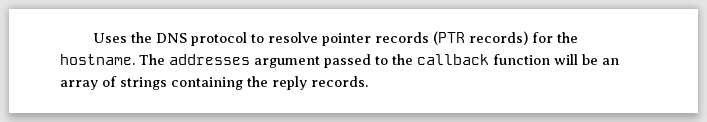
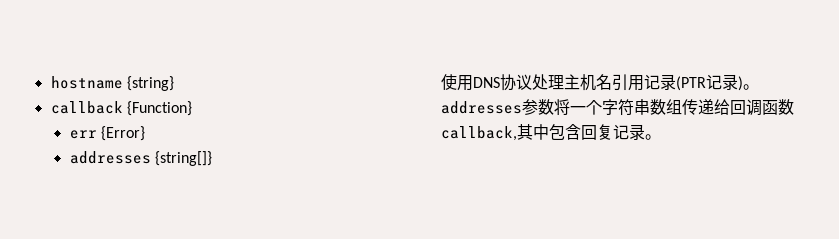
- Uses the DNS protocol to resolve pointer records (PTR records) for the hostname. The addresses argument passed to the callback function will be an array of strings containing the reply records.
+ hostname {string}
+ callback {Function}
+ err {Error}
+ addresses {string[]}
+ 使用DNS协议处理主机名引用记录(PTR记录)。addresses参数将一个字符串数组传递给回调函数callback,其中包含回复记录。

